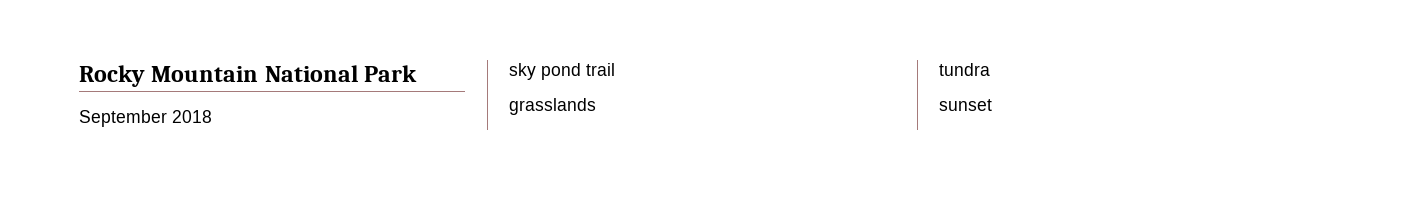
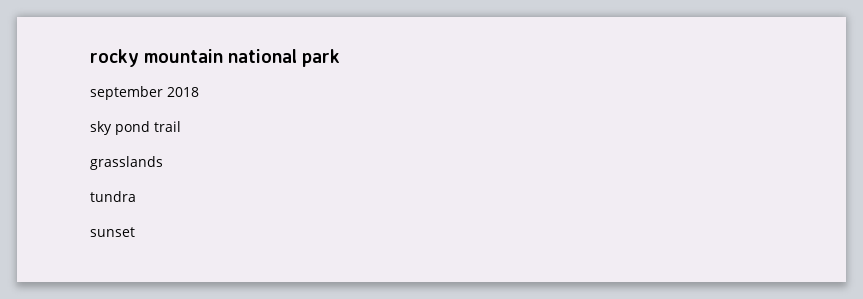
- Rocky Mountain National Park
- September 2018
+ rocky mountain national park
+ september 2018

